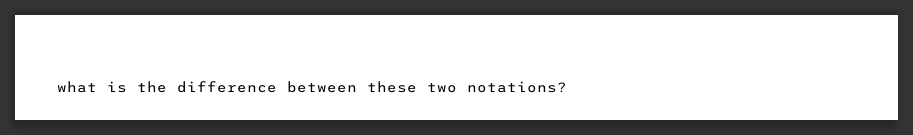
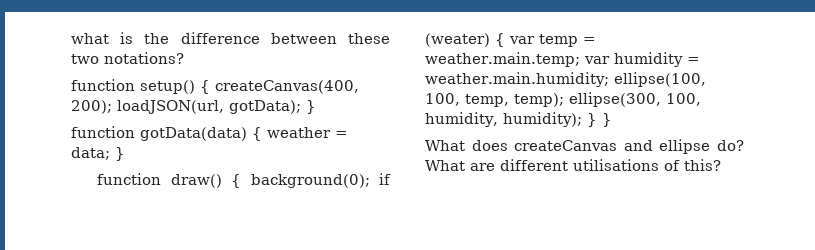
+ function setup() { createCanvas(400, 200); loadJSON(url, gotData); }
+ function gotData(data) { weather = data; }
+ function draw() { background(0); if (weater) { var temp = weather.main.temp; var humidity = weather.main.humidity; ellipse(100, 100, temp, temp); ellipse(300, 100, humidity, humidity); } }
+ What does createCanvas and ellipse do? What are different utilisations of this?

